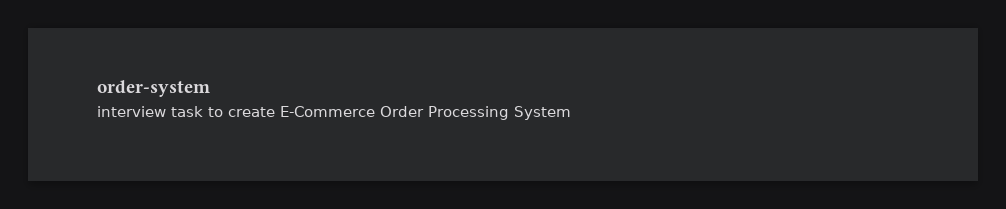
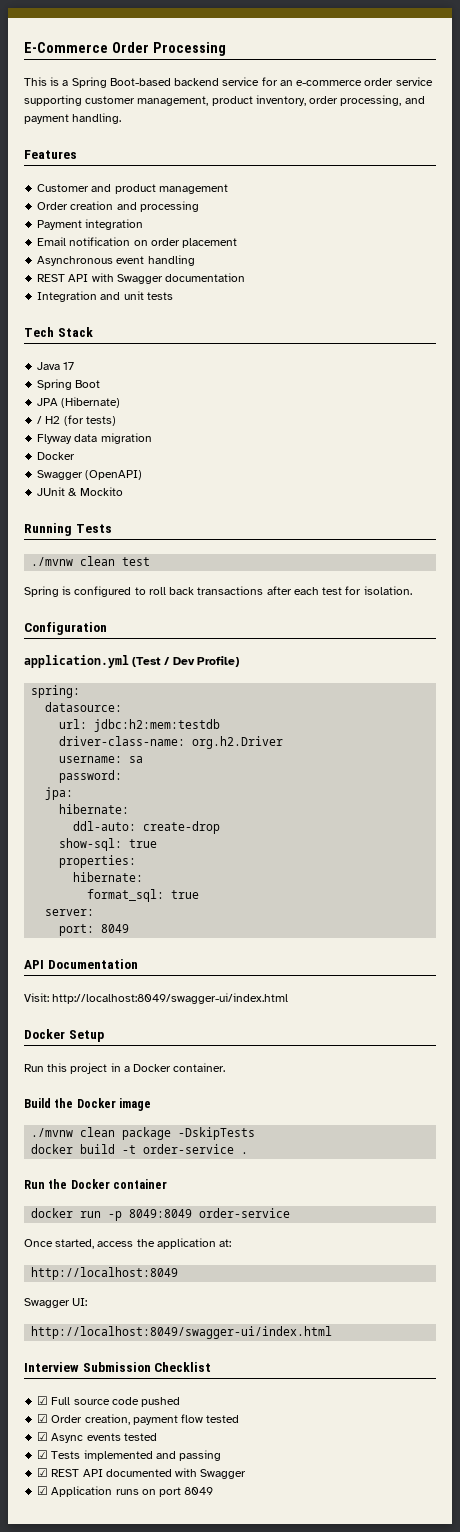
- order-system
- interview task to create E-Commerce Order Processing System
+ E-Commerce Order Processing
+ This is a Spring Boot-based backend service for an e-commerce order service supporting customer management, product inventory, order processing, and payment handling.
+ Features
+ Customer and product management
+ Order creation and processing
+ Payment integration
+ Email notification on order placement
+ Asynchronous event handling
+ REST API with Swagger documentation
+ Integration and unit tests
+ Tech Stack
+ Java 17
+ Spring Boot
+ JPA (Hibernate)
+ / H2 (for tests)
+ Flyway data migration
+ Docker
+ Swagger (OpenAPI)
+ JUnit & Mockito
+ Running Tests
+ ./mvnw clean test
+ Spring is configured to roll back transactions after each test for isolation.
+ Configuration
+ application.yml (Test / Dev Profile)
+ spring:
+ datasource:
+ url: jdbc:h2:mem:testdb
+ driver-class-name: org.h2.Driver
+ username: sa
+ password:
+ jpa:
+ hibernate:
+ ddl-auto: create-drop
+ show-sql: true
+ properties:
+ hibernate:
+ format_sql: true
+ server:
+ port: 8049
+ API Documentation
+ Visit: http://localhost:8049/swagger-ui/index.html
+ Docker Setup
+ Run this project in a Docker container.
+ Build the Docker image
+ ./mvnw clean package -DskipTests
+ docker build -t order-service .
+ Run the Docker container
+ docker run -p 8049:8049 order-service
+ Once started, access the application at:
+ http://localhost:8049
+ Swagger UI:
+ http://localhost:8049/swagger-ui/index.html
+ Interview Submission Checklist
+ ☑ Full source code pushed
+ ☑ Order creation, payment flow tested
+ ☑ Async events tested
+ ☑ Tests implemented and passing
+ ☑ REST API documented with Swagger
+ ☑ Application runs on port 8049

